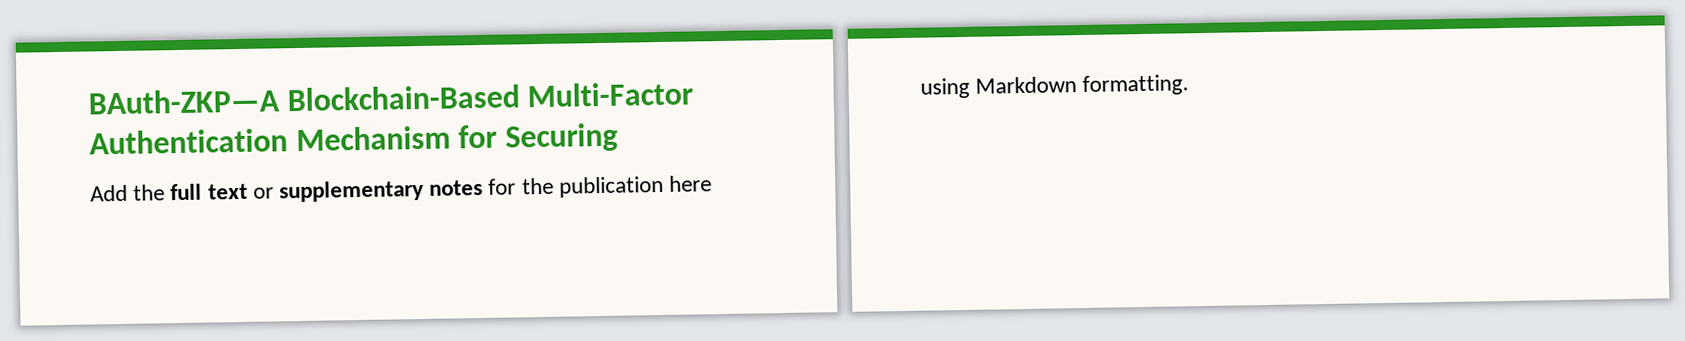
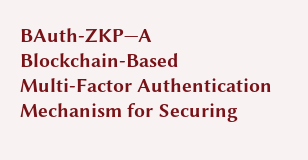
- Add the full text or supplementary notes for the publication here using Markdown formatting.

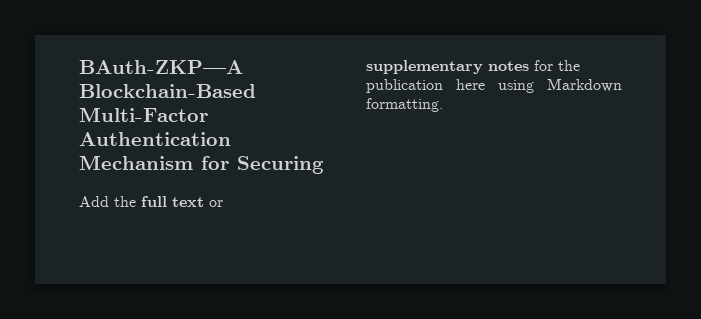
+ Add the full text or supplementary notes for the publication here using Markdown formatting.

